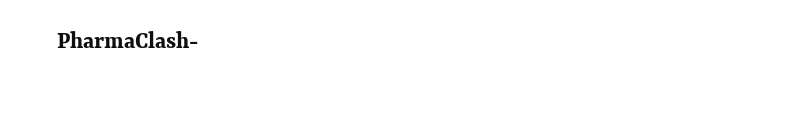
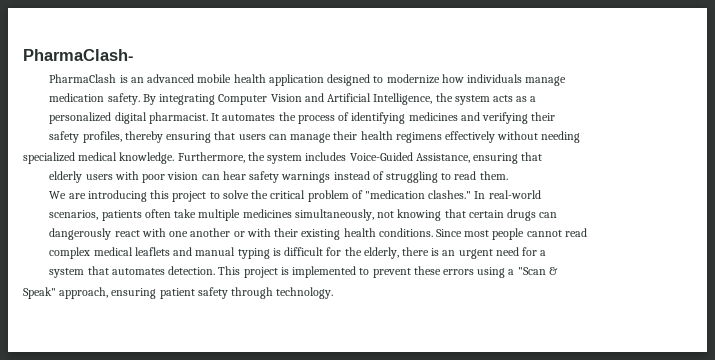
+ PharmaClash is an advanced mobile health application designed to modernize how individuals manage
+ medication safety. By integrating Computer Vision and Artificial Intelligence, the system acts as a
+ personalized digital pharmacist. It automates the process of identifying medicines and verifying their
+ safety profiles, thereby ensuring that users can manage their health regimens effectively without needing
+ specialized medical knowledge. Furthermore, the system includes Voice-Guided Assistance, ensuring that
+ elderly users with poor vision can hear safety warnings instead of struggling to read them.
+ We are introducing this project to solve the critical problem of "medication clashes." In real-world
+ scenarios, patients often take multiple medicines simultaneously, not knowing that certain drugs can
+ dangerously react with one another or with their existing health conditions. Since most people cannot read
+ complex medical leaflets and manual typing is difficult for the elderly, there is an urgent need for a
+ system that automates detection. This project is implemented to prevent these errors using a "Scan &
+ Speak" approach, ensuring patient safety through technology.

